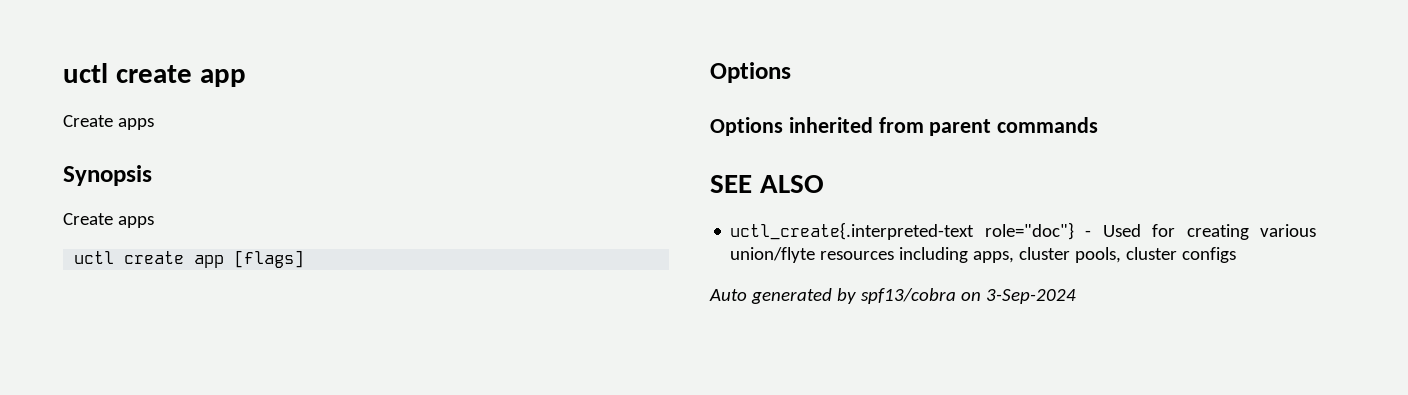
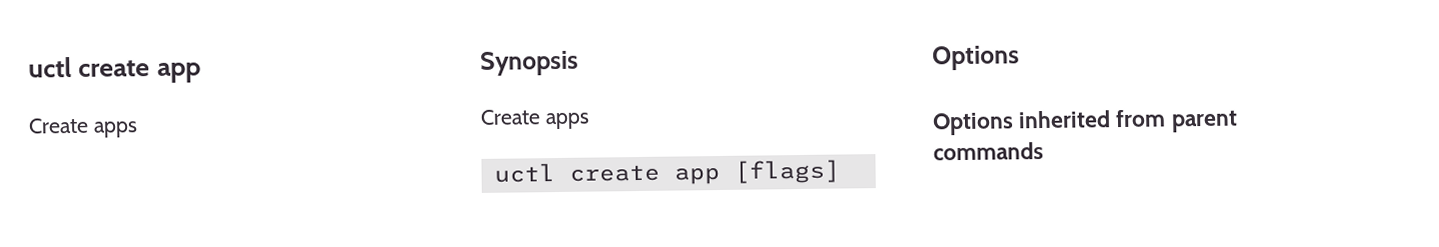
- SEE ALSO
- uctl_create{.interpreted-text role="doc"} - Used for creating various union/flyte resources including apps, cluster pools, cluster configs
- Auto generated by spf13/cobra on 3-Sep-2024

